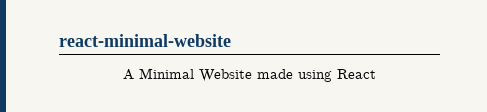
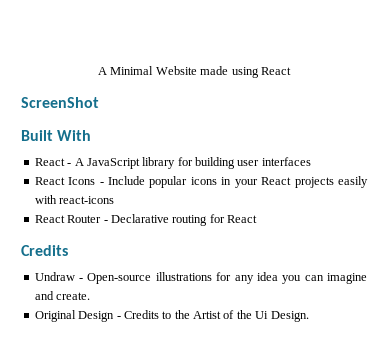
- react-minimal-website
+ ScreenShot
+ Built With
+ React - A JavaScript library for building user interfaces
+ React Icons - Include popular icons in your React projects easily with react-icons
+ React Router - Declarative routing for React
+ Credits
+ Undraw - Open-source illustrations for any idea you can imagine and create.
+ Original Design - Credits to the Artist of the Ui Design.

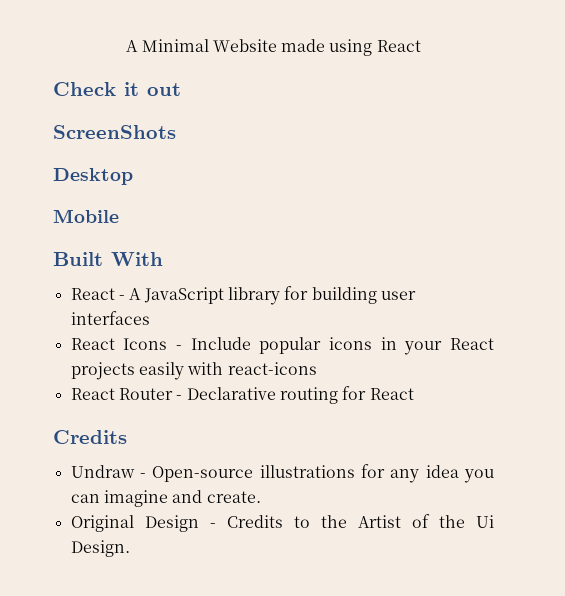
- ScreenShot
+ Check it out
+ ScreenShots
+ Desktop
+ Mobile

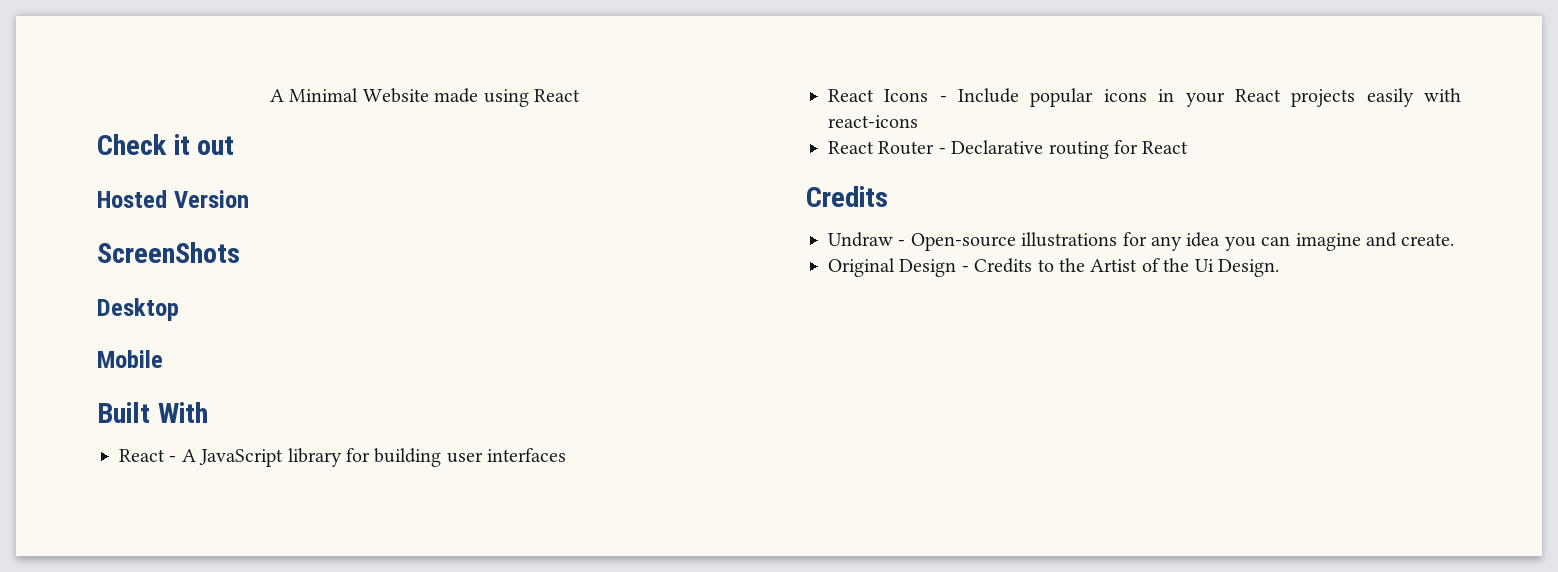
+ Hosted Version

